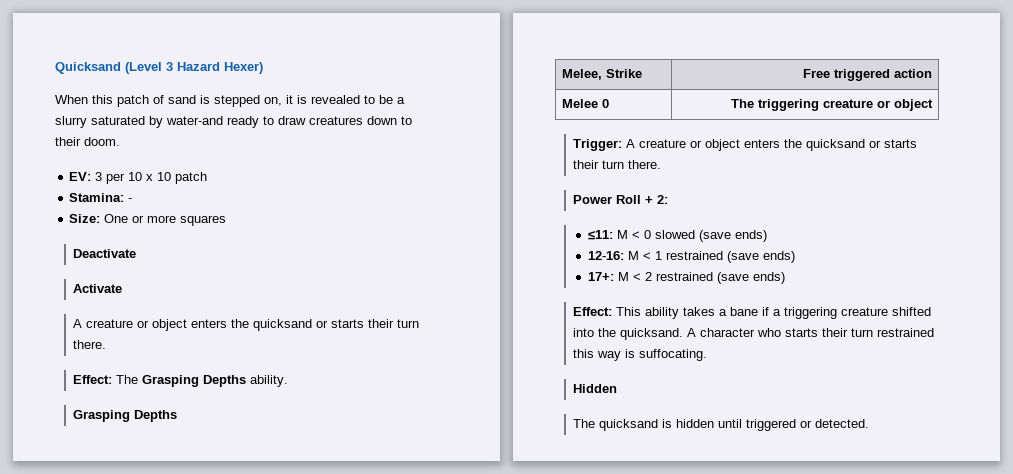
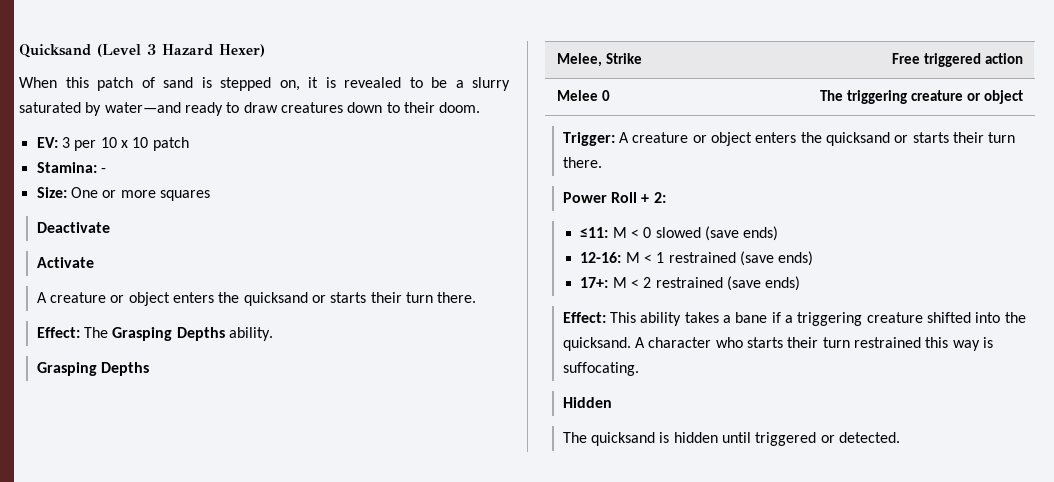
- When this patch of sand is stepped on, it is revealed to be a slurry saturated by water-and ready to draw creatures down to their doom.
+ When this patch of sand is stepped on, it is revealed to be a slurry saturated by water—and ready to draw creatures down to their doom.

